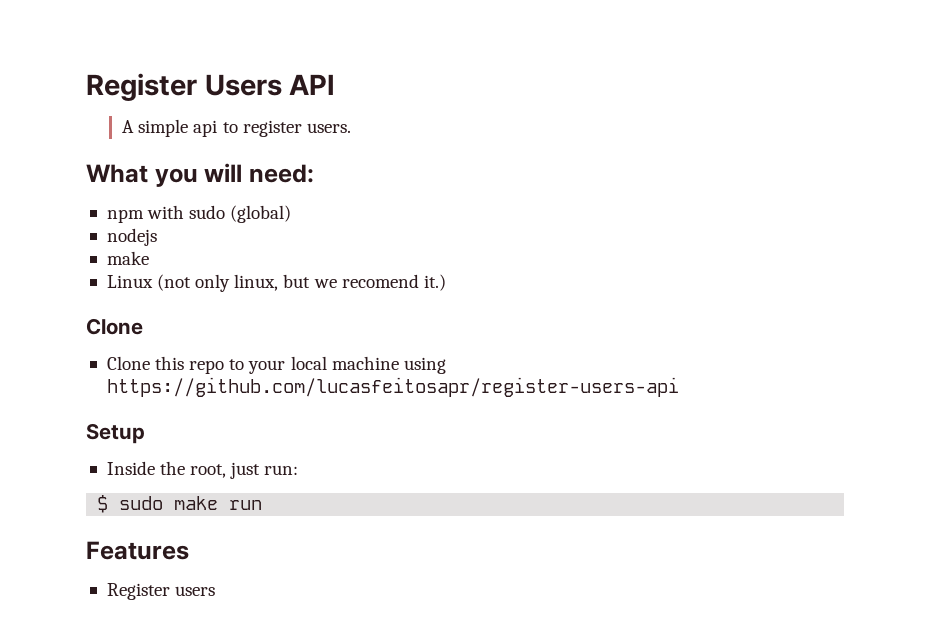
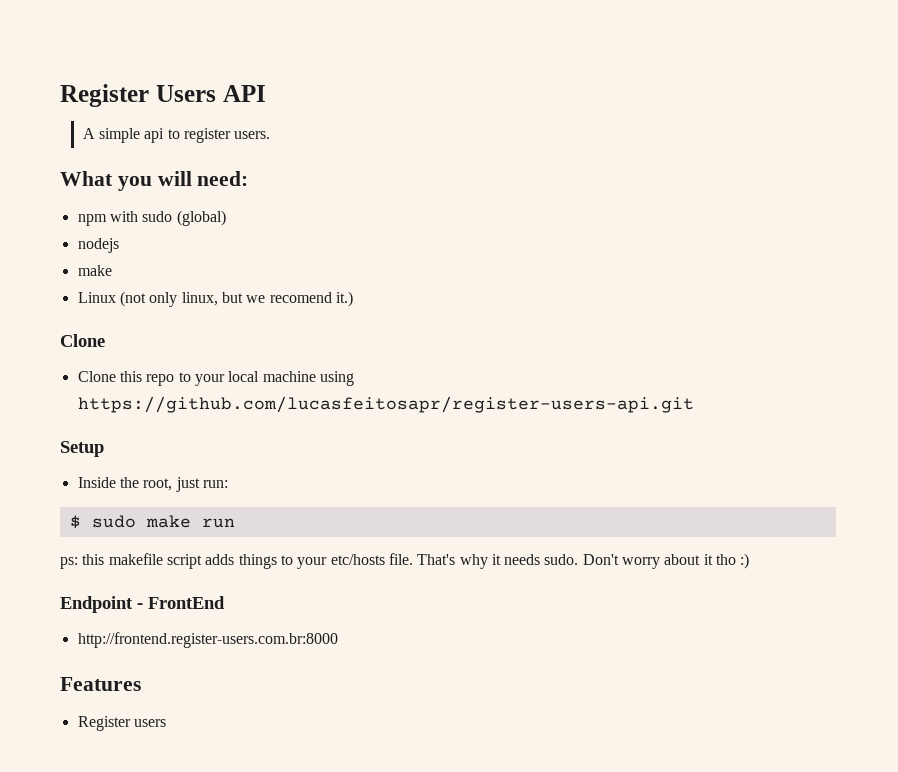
- Clone this repo to your local machine using https://github.com/lucasfeitosapr/register-users-api
+ Clone this repo to your local machine using https://github.com/lucasfeitosapr/register-users-api.git
+ ps: this makefile script adds things to your etc/hosts file. That's why it needs sudo. Don't worry about it tho :)
+ Endpoint - FrontEnd
+ http://frontend.register-users.com.br:8000

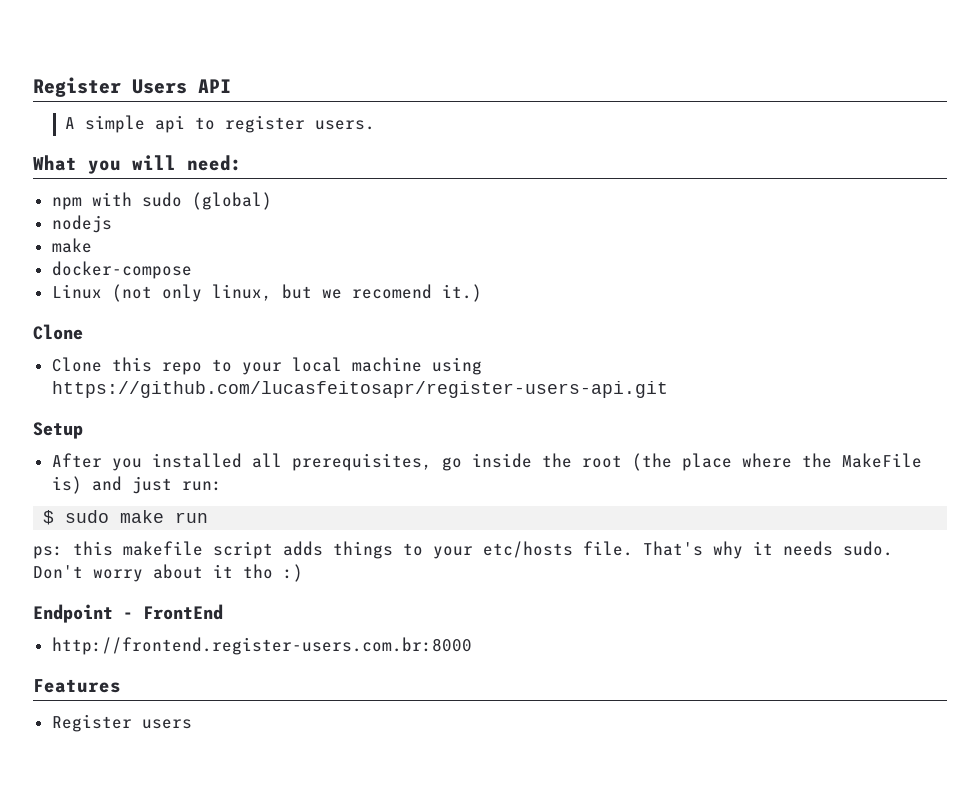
+ docker-compose
- Inside the root, just run:
+ After you installed all prerequisites, go inside the root (the place where the MakeFile is) and just run:

